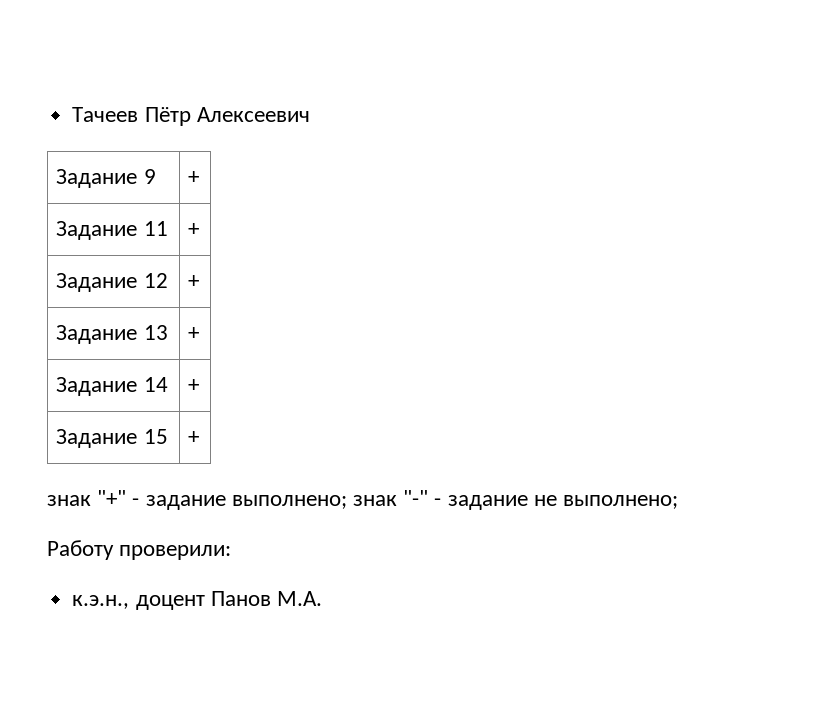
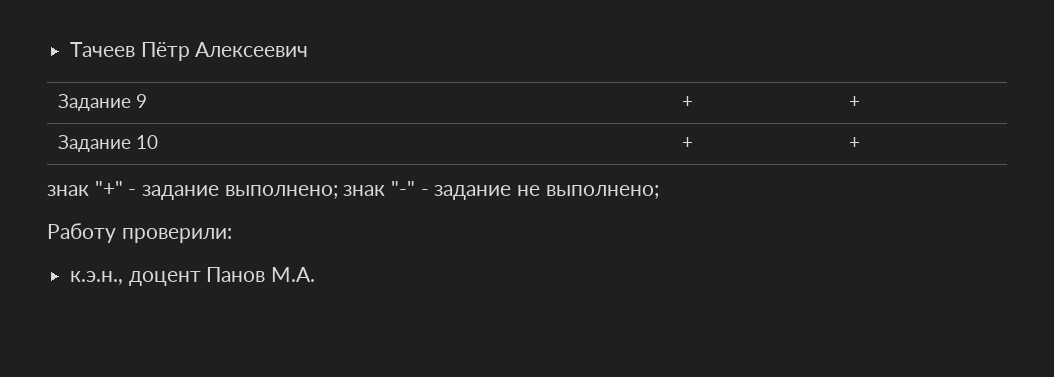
- Задание 9 | +
- Задание 11 | +
- Задание 12 | +
- Задание 13 | +
- Задание 14 | +
- Задание 15 | +
+ Задание 9 | + | +
+ Задание 10 | + | +

